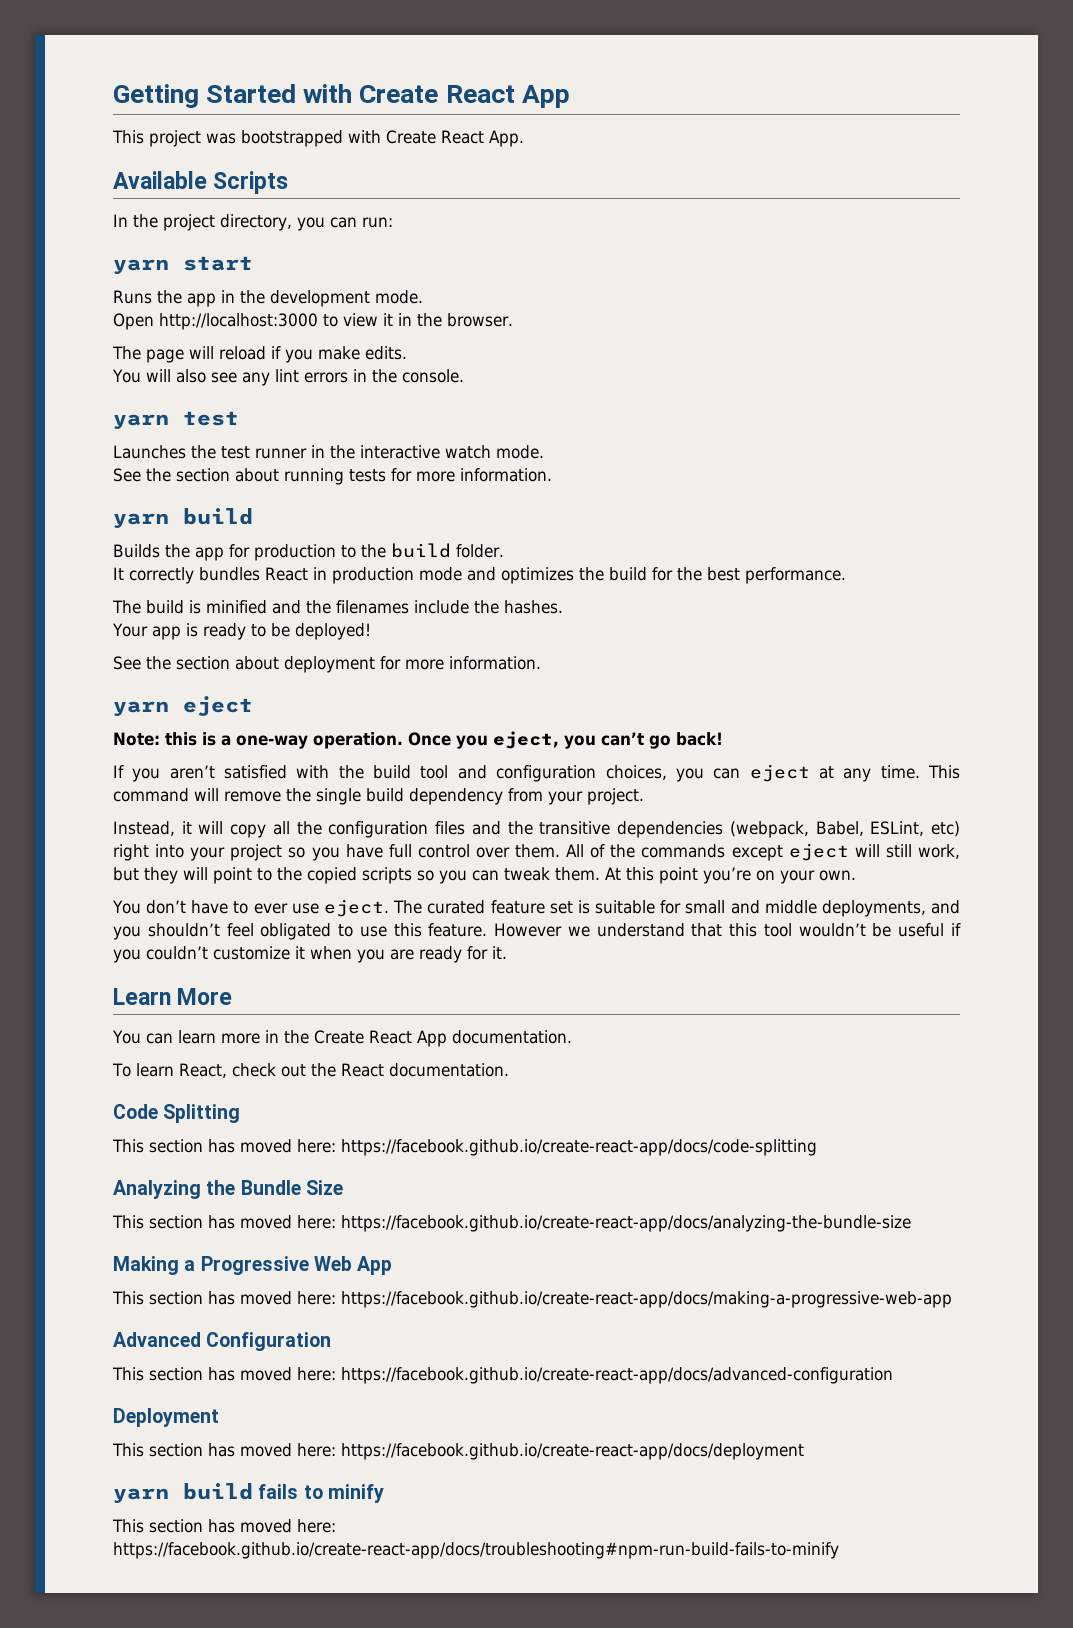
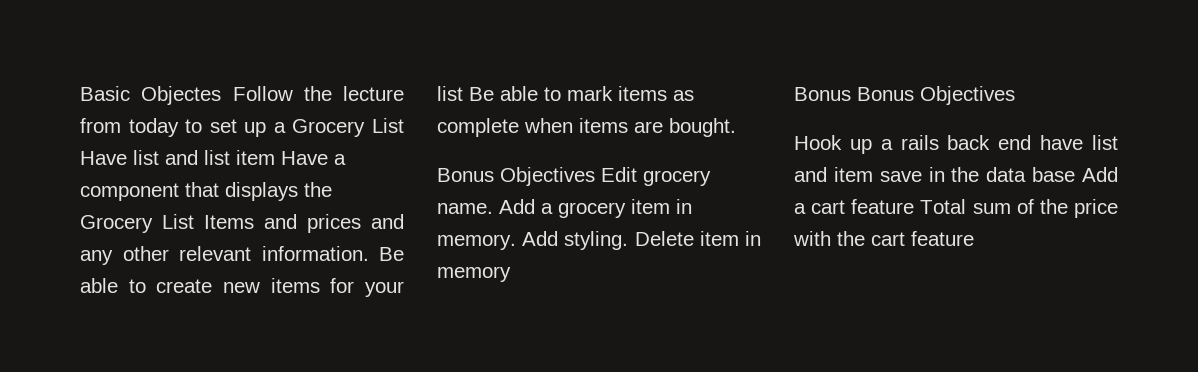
- Getting Started with Create React App
- This project was bootstrapped with Create React App.
- Available Scripts
- In the project directory, you can run:
- yarn start
- Runs the app in the development mode.
- Open http://localhost:3000 to view it in the browser.
- The page will reload if you make edits.
- You will also see any lint errors in the console.
- yarn test
- Launches the test runner in the interactive watch mode.
- See the section about running tests for more information.
- yarn build
- Builds the app for production to the build folder.
- It correctly bundles React in production mode and optimizes the build for the best performance.
- The build is minified and the filenames include the hashes.
- Your app is ready to be deployed!
- See the section about deployment for more information.
- yarn eject
- Note: this is a one-way operation. Once you eject, you can’t go back!
- If you aren’t satisfied with the build tool and configuration choices, you can eject at any time. This command will remove the single build dependency from your project.
- Instead, it will copy all the configuration files and the transitive dependencies (webpack, Babel, ESLint, etc) right into your project so you have full control over them. All of the commands except eject will still work, but they will point to the copied scripts so you can tweak them. At this point you’re on your own.
- You don’t have to ever use eject. The curated feature set is suitable for small and middle deployments, and you shouldn’t feel obligated to use this feature. However we understand that this tool wouldn’t be useful if you couldn’t customize it when you are ready for it.
- Learn More
- You can learn more in the Create React App documentation.
- To learn React, check out the React documentation.
- Code Splitting
- This section has moved here: https://facebook.github.io/create-react-app/docs/code-splitting
- Analyzing the Bundle Size
- This section has moved here: https://facebook.github.io/create-react-app/docs/analyzing-the-bundle-size
- Making a Progressive Web App
- This section has moved here: https://facebook.github.io/create-react-app/docs/making-a-progressive-web-app
- Advanced Configuration
- This section has moved here: https://facebook.github.io/create-react-app/docs/advanced-configuration
- Deployment
- This section has moved here: https://facebook.github.io/create-react-app/docs/deployment
- yarn build fails to minify
- This section has moved here: https://facebook.github.io/create-react-app/docs/troubleshooting#npm-run-build-fails-to-minify
+ Basic Objectes Follow the lecture from today to set up a Grocery List Have list and list item Have a component that displays the Grocery List Items and prices and any other relevant information. Be able to create new items for your list Be able to mark items as complete when items are bought.
+ Bonus Objectives Edit grocery name. Add a grocery item in memory. Add styling. Delete item in memory
+ Bonus Bonus Objectives
+ Hook up a rails back end have list and item save in the data base Add a cart feature Total sum of the price with the cart feature

